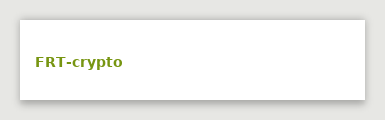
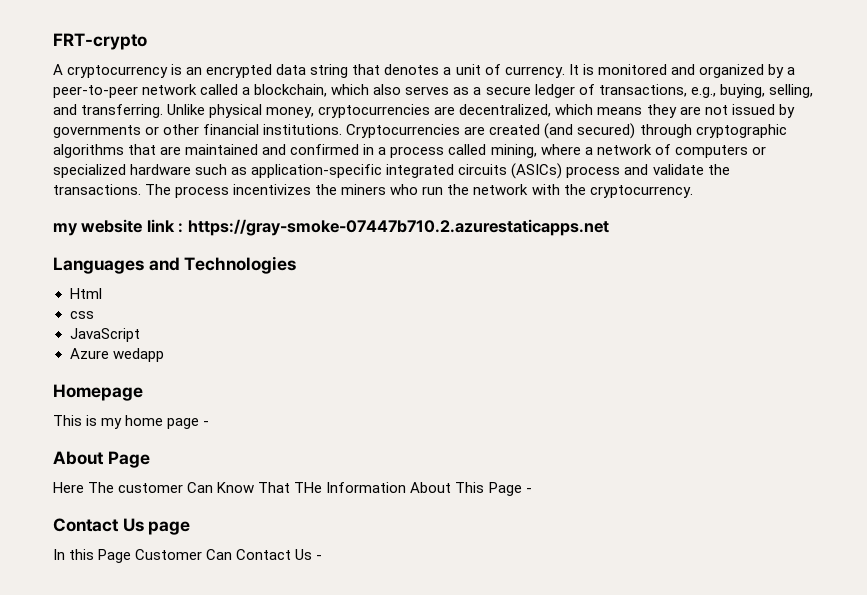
+ A cryptocurrency is an encrypted data string that denotes a unit of currency. It is monitored and organized by a peer-to-peer network called a blockchain, which also serves as a secure ledger of transactions, e.g., buying, selling, and transferring. Unlike physical money, cryptocurrencies are decentralized, which means they are not issued by governments or other financial institutions. Cryptocurrencies are created (and secured) through cryptographic algorithms that are maintained and confirmed in a process called mining, where a network of computers or specialized hardware such as application-specific integrated circuits (ASICs) process and validate the transactions. The process incentivizes the miners who run the network with the cryptocurrency.
+ my website link : https://gray-smoke-07447b710.2.azurestaticapps.net
+ Languages and Technologies
+ Html
+ css
+ JavaScript
+ Azure wedapp
+ Homepage
+ This is my home page -
+ About Page
+ Here The customer Can Know That THe Information About This Page -
+ Contact Us page
+ In this Page Customer Can Contact Us -

